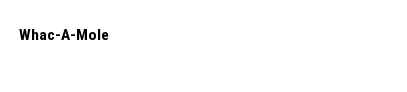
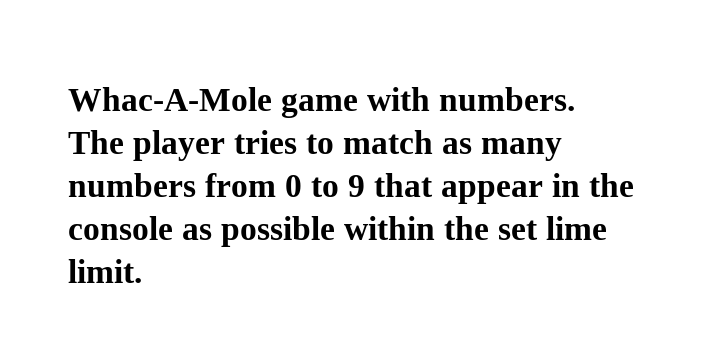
- Whac-A-Mole
+ Whac-A-Mole game with numbers. The player tries to match as many numbers from 0 to 9 that appear in the console as possible within the set lime limit.

